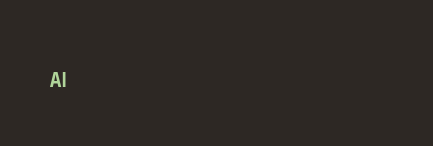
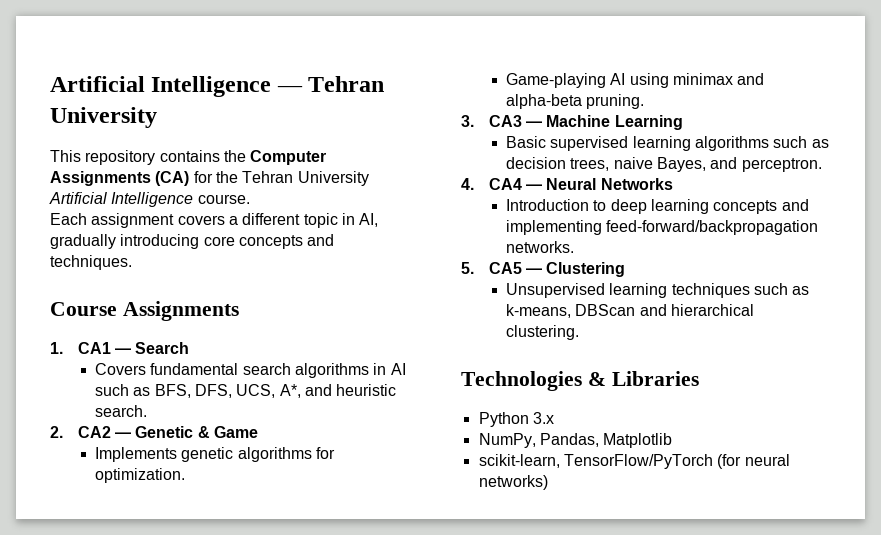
- AI
+ Artificial Intelligence — Tehran University
+ This repository contains the Computer Assignments (CA) for the Tehran University Artificial Intelligence course.
+ Each assignment covers a different topic in AI, gradually introducing core concepts and techniques.
+ Course Assignments
+ 1. CA1 — Search
+ Covers fundamental search algorithms in AI such as BFS, DFS, UCS, A*, and heuristic search.
+ 2. CA2 — Genetic & Game
+ Implements genetic algorithms for optimization.
+ Game-playing AI using minimax and alpha-beta pruning.
+ 3. CA3 — Machine Learning
+ Basic supervised learning algorithms such as decision trees, naive Bayes, and perceptron.
+ 4. CA4 — Neural Networks
+ Introduction to deep learning concepts and implementing feed-forward/backpropagation networks.
+ 5. CA5 — Clustering
+ Unsupervised learning techniques such as k-means, DBScan and hierarchical clustering.
+ Technologies & Libraries
+ Python 3.x
+ NumPy, Pandas, Matplotlib
+ scikit-learn, TensorFlow/PyTorch (for neural networks)

